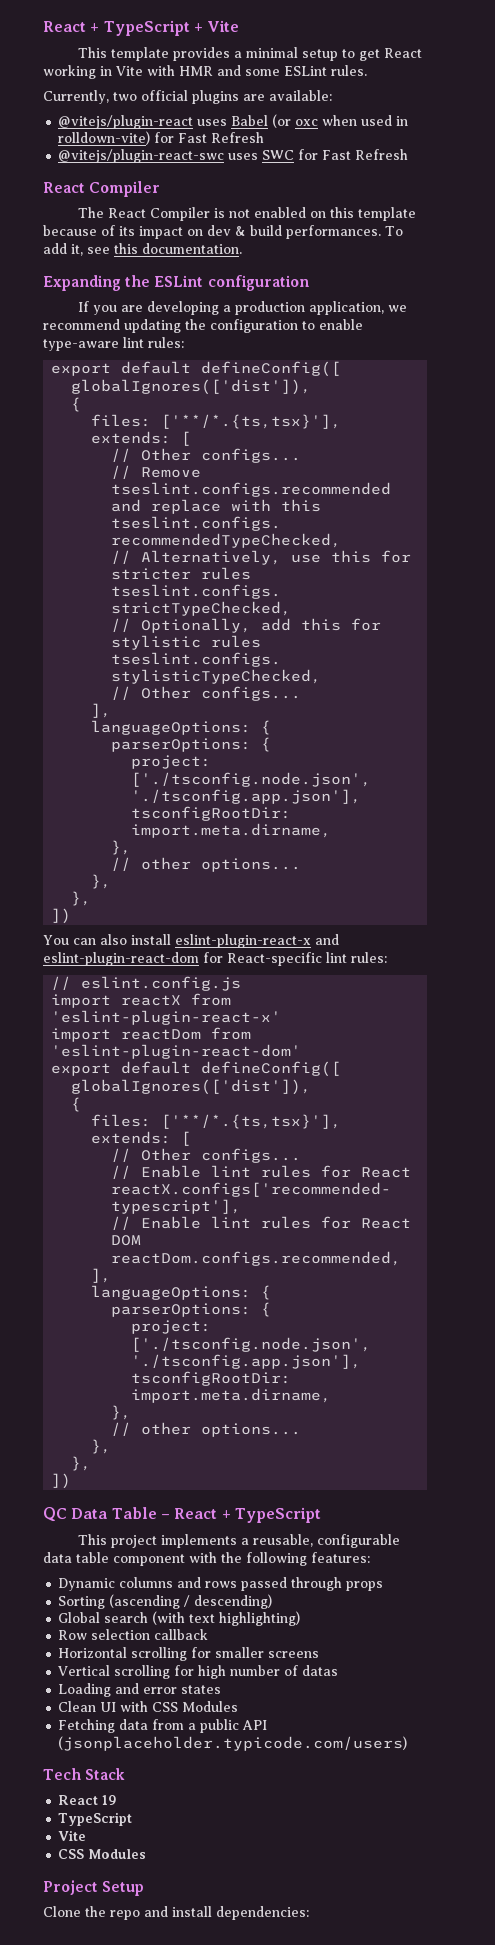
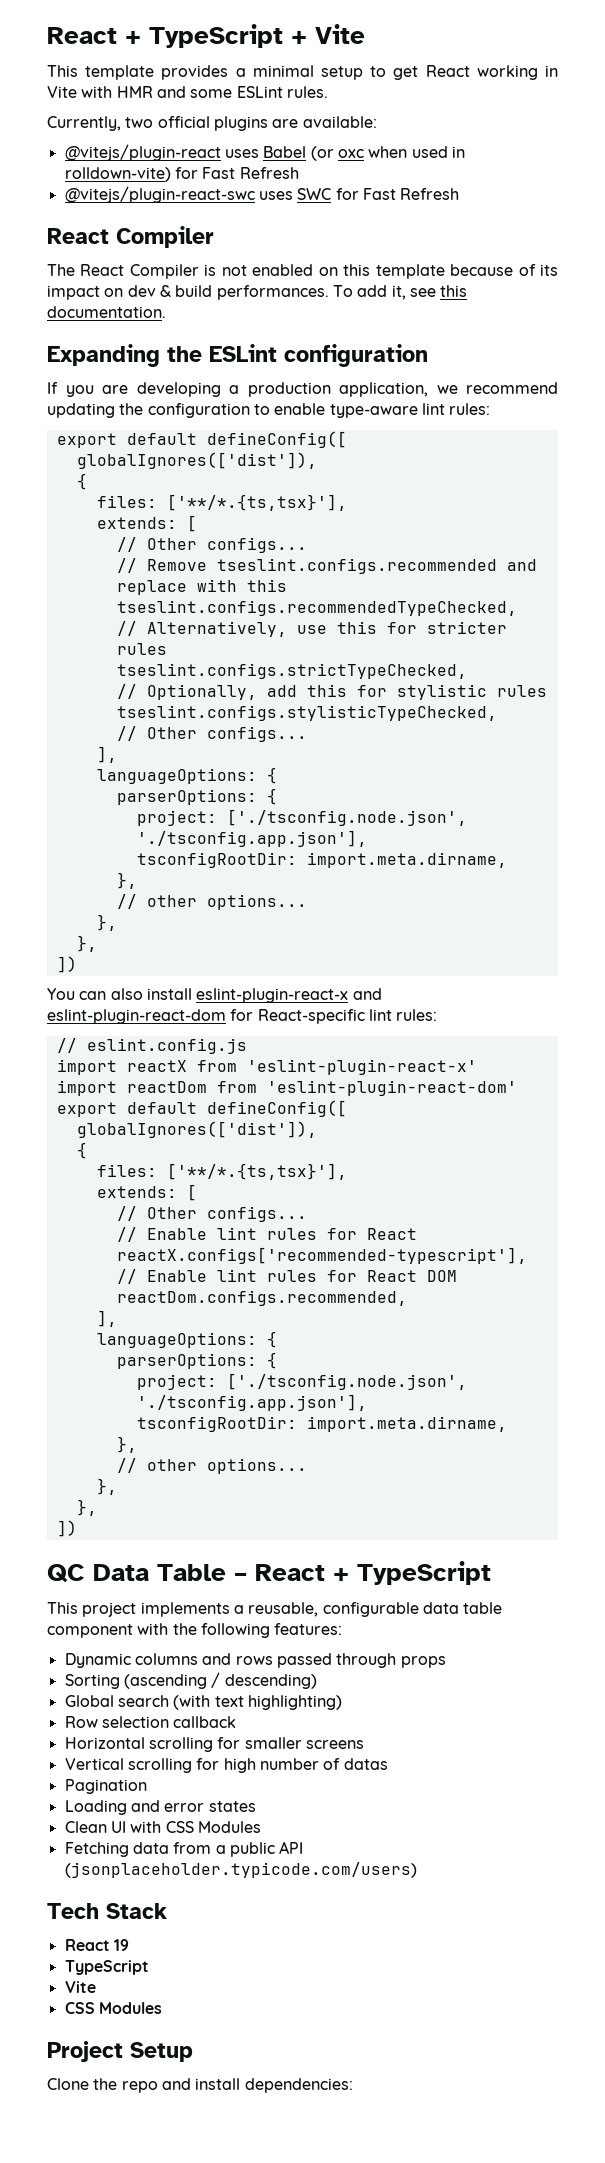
+ Pagination

